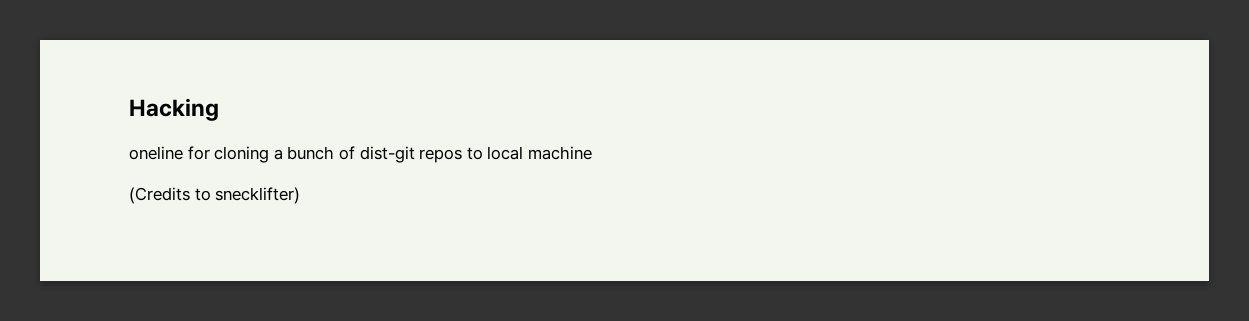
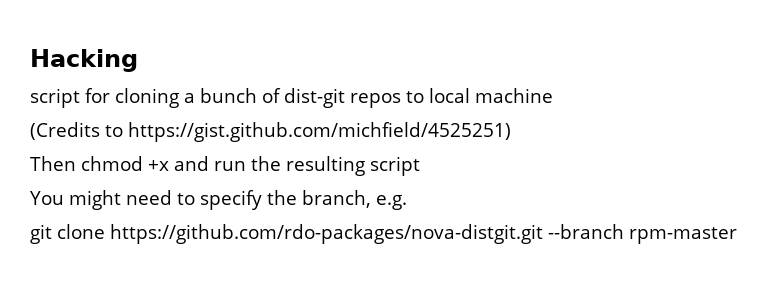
- oneline for cloning a bunch of dist-git repos to local machine
+ script for cloning a bunch of dist-git repos to local machine
- (Credits to snecklifter)
+ (Credits to https://gist.github.com/michfield/4525251)
+ Then chmod +x and run the resulting script
+ You might need to specify the branch, e.g.
+ git clone https://github.com/rdo-packages/nova-distgit.git --branch rpm-master

